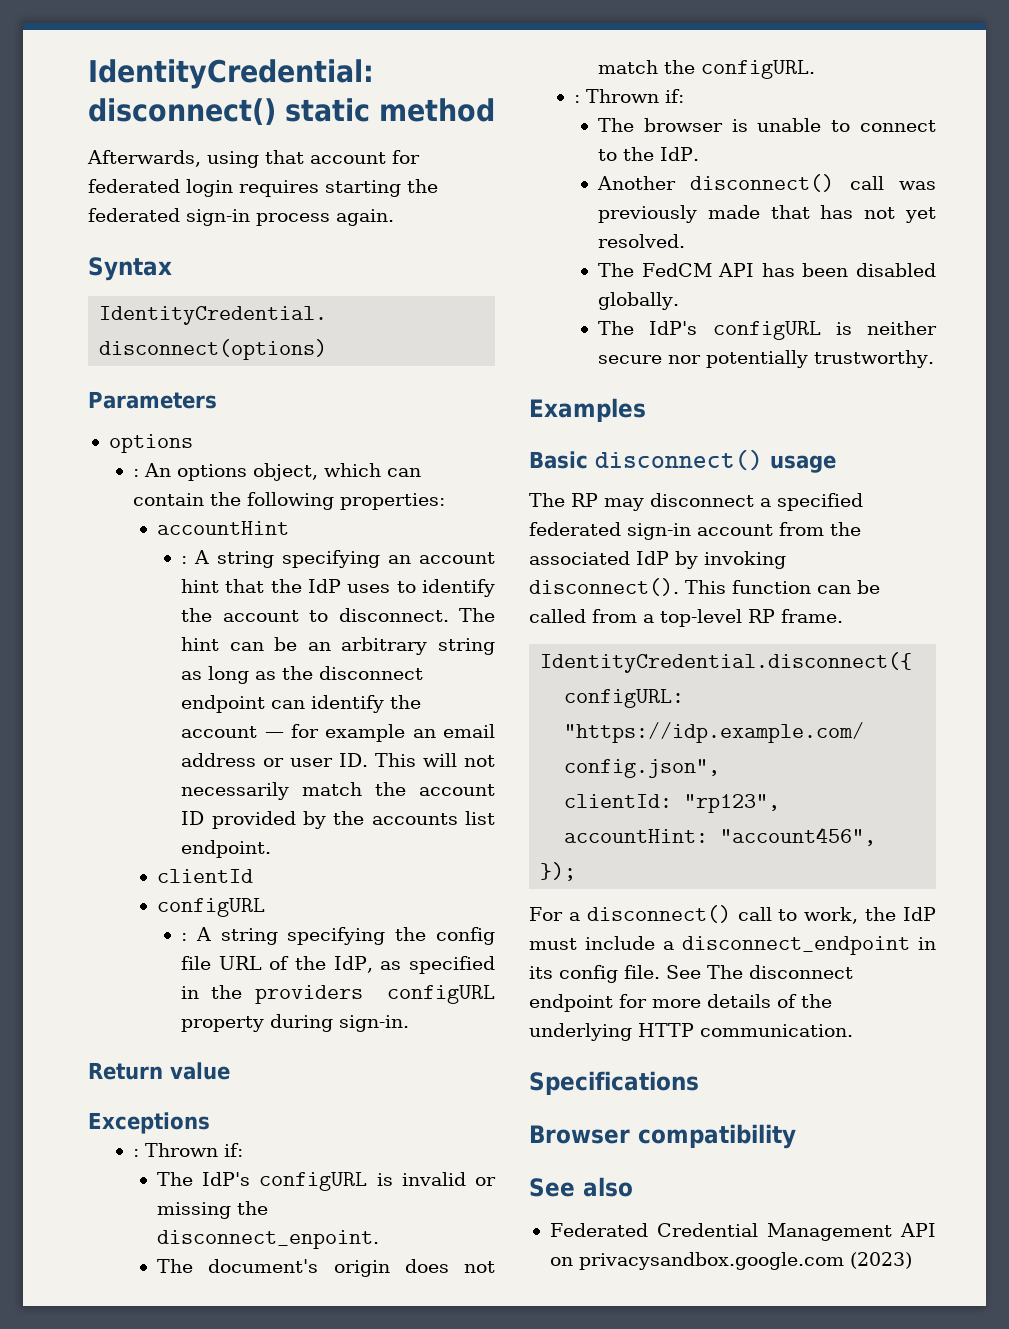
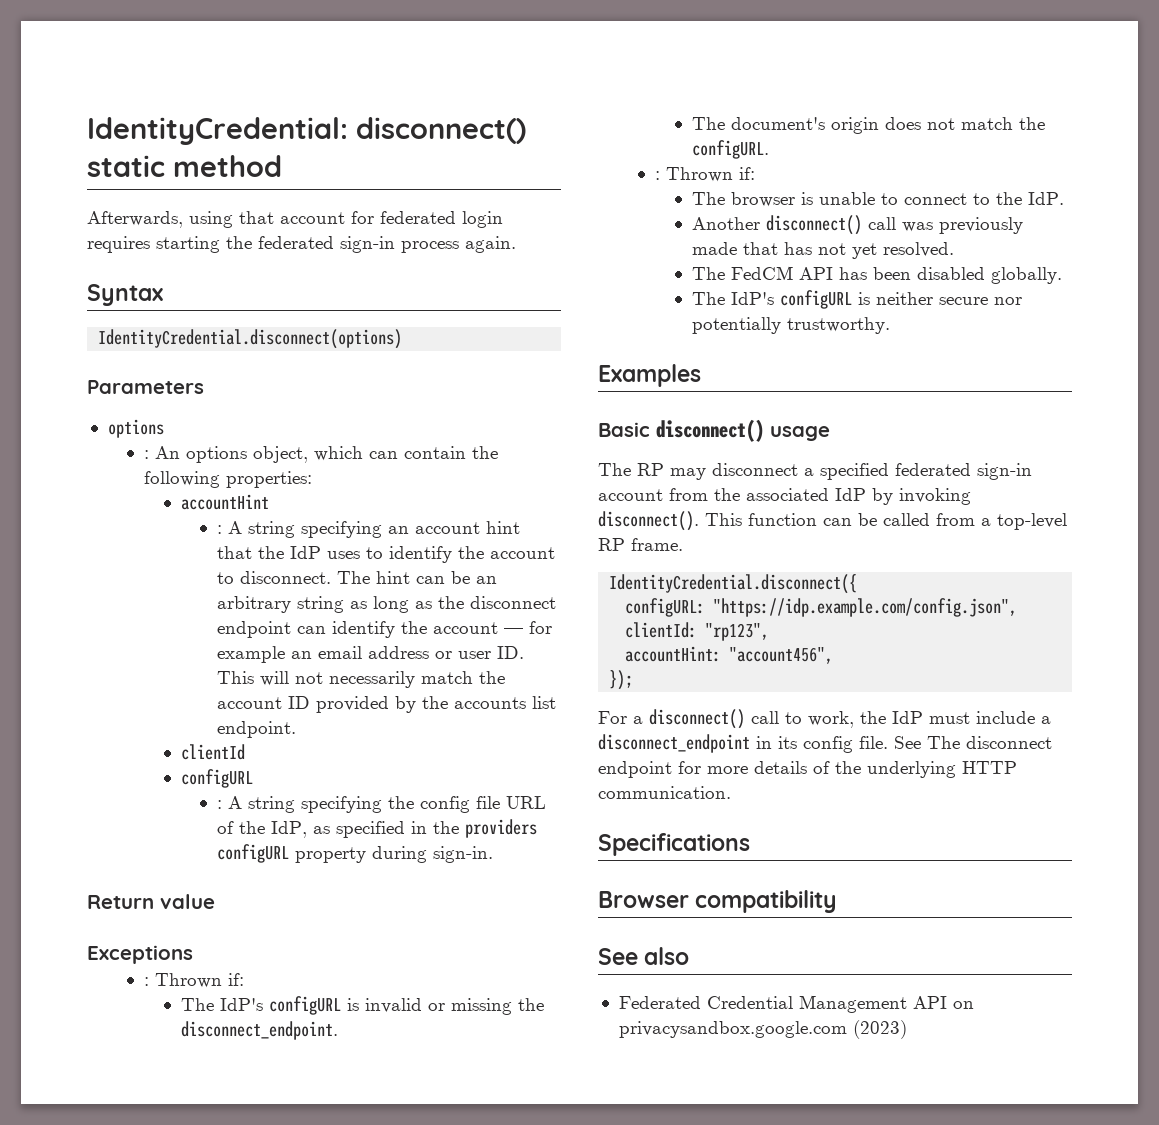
- The IdP's configURL is invalid or missing the disconnect_enpoint.
+ The IdP's configURL is invalid or missing the disconnect_endpoint.

